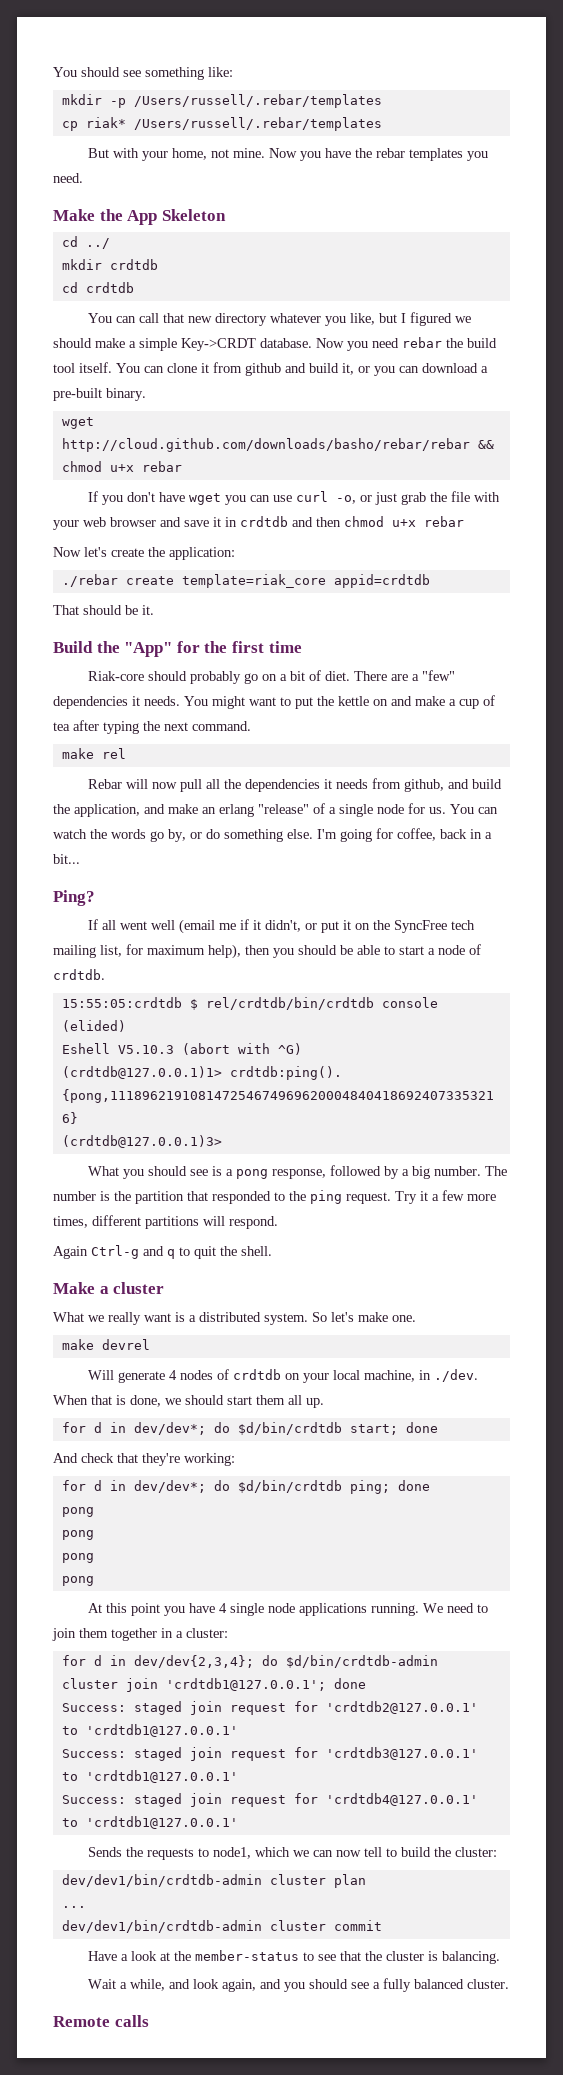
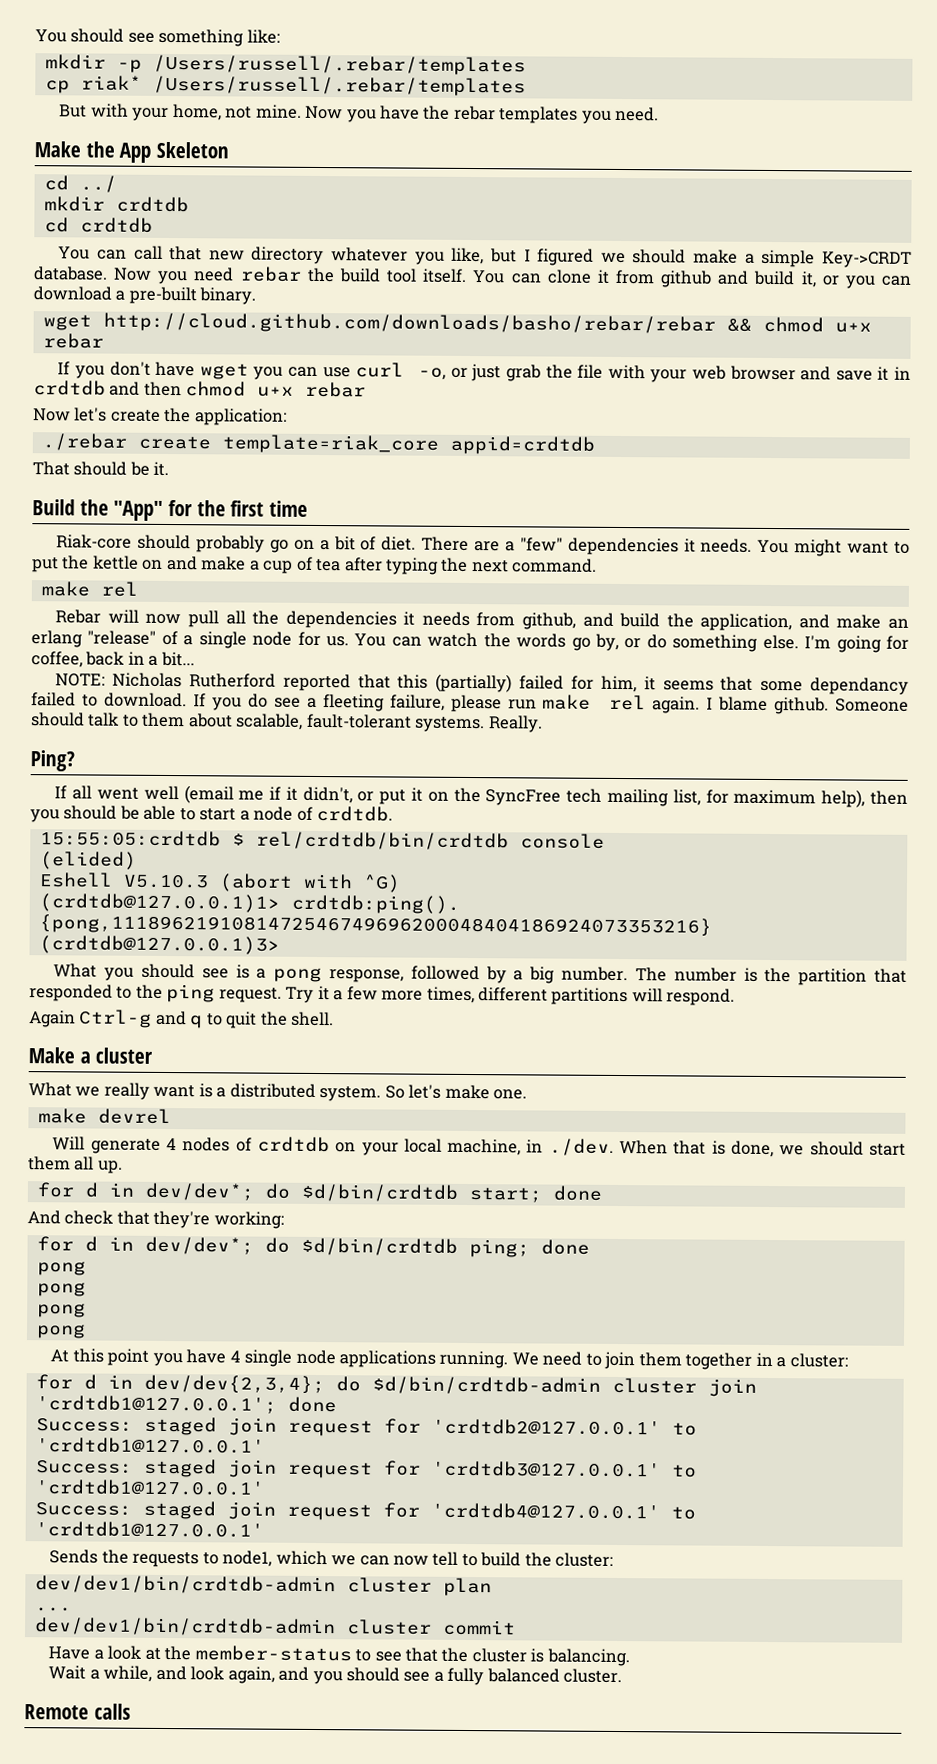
+ NOTE: Nicholas Rutherford reported that this (partially) failed for him, it seems that some dependancy failed to download. If you do see a fleeting failure, please run make rel again. I blame github. Someone should talk to them about scalable, fault-tolerant systems. Really.

